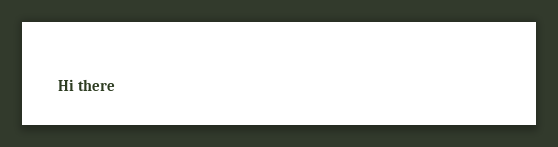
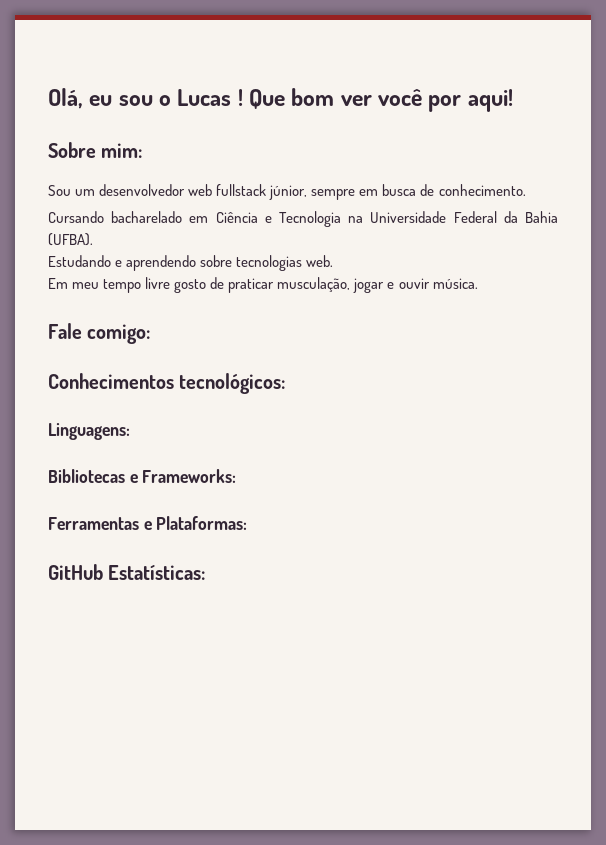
- Hi there
+ Olá, eu sou o Lucas ! Que bom ver você por aqui!
+ Sobre mim:
+ Sou um desenvolvedor web fullstack júnior, sempre em busca de conhecimento.
+ Cursando bacharelado em Ciência e Tecnologia na Universidade Federal da Bahia (UFBA).
+ Estudando e aprendendo sobre tecnologias web.
+ Em meu tempo livre gosto de praticar musculação, jogar e ouvir música.
+ Fale comigo:
+ Conhecimentos tecnológicos:
+ Linguagens:
+ Bibliotecas e Frameworks:
+ Ferramentas e Plataformas:
+ GitHub Estatísticas:

